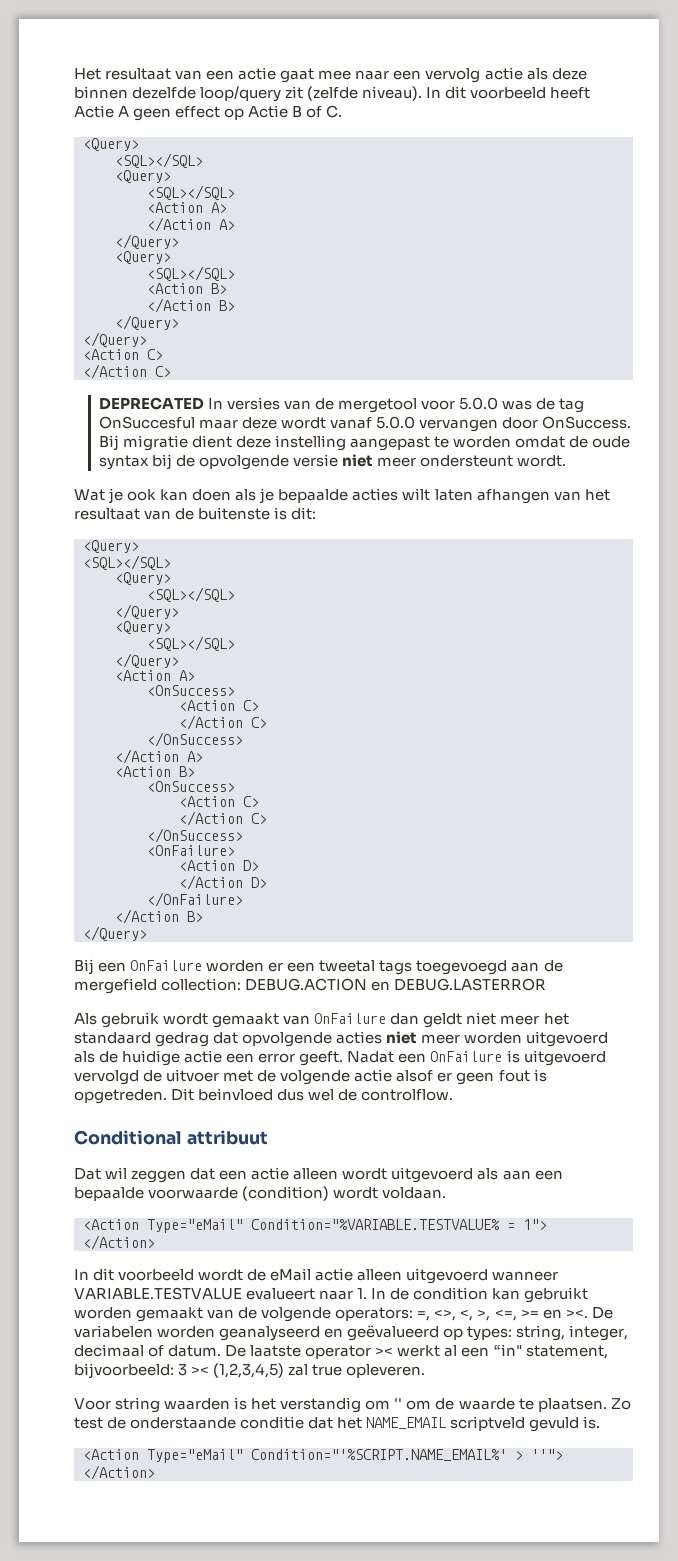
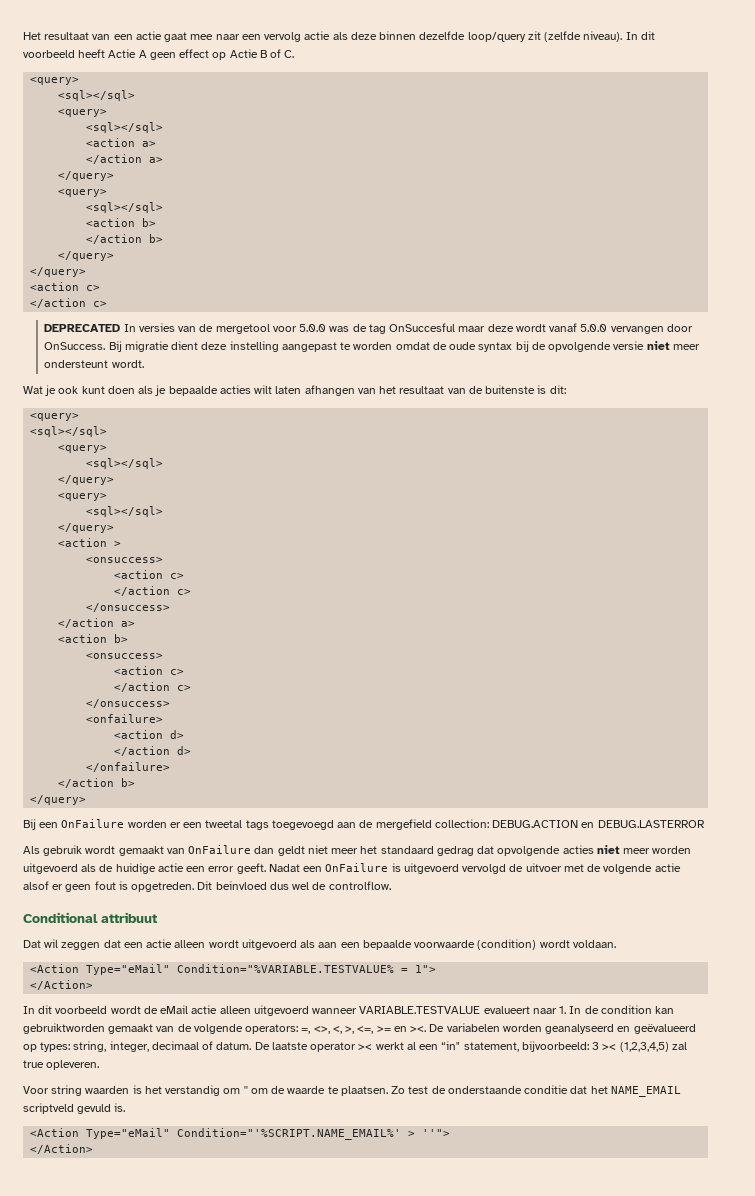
  In dit voorbeeld heeft Actie A geen effect op Actie B of C.
- <Query>
- <SQL></SQL>
- <Query>
- <SQL></SQL>
- <Action A>
- </Action A>
- </Query>
- <Query>
- <SQL></SQL>
- <Action B>
- </Action B>
- </Query>
- </Query>
- <Action C>
- </Action C>
+ <query>
+ <sql></sql>
+ <query>
+ <sql></sql>
+ <action a>
+ </action a>
+ </query>
+ <query>
+ <sql></sql>
+ <action b>
+ </action b>
+ </query>
+ </query>
+ <action c>
+ </action c>
- Wat je ook kan doen als je bepaalde acties wilt laten afhangen van het resultaat van de buitenste is dit:
- <Query>
- <SQL></SQL>
- <Query>
- <SQL></SQL>
- </Query>
- <Query>
- <SQL></SQL>
- </Query>
- <Action A>
- <OnSuccess>
- <Action C>
- </Action C>
- </OnSuccess>
- </Action A>
- <Action B>
- <OnSuccess>
- <Action C>
- </Action C>
- </OnSuccess>
- <OnFailure>
- <Action D>
- </Action D>
- </OnFailure>
- </Action B>
- </Query>
+ Wat je ook kunt doen als je bepaalde acties wilt laten afhangen van het resultaat van de buitenste is dit:
+ <query>
+ <sql></sql>
+ <query>
+ <sql></sql>
+ </query>
+ <query>
+ <sql></sql>
+ </query>
+ <action >
+ <onsuccess>
+ <action c>
+ </action c>
+ </onsuccess>
+ </action a>
+ <action b>
+ <onsuccess>
+ <action c>
+ </action c>
+ </onsuccess>
+ <onfailure>
+ <action d>
+ </action d>
+ </onfailure>
+ </action b>
+ </query>
- In dit voorbeeld wordt de eMail actie alleen uitgevoerd wanneer VARIABLE.TESTVALUE evalueert naar 1. In de condition kan gebruikt worden gemaakt van de volgende operators: =, <>, <, >, <=, >= en ><.
+ In dit voorbeeld wordt de eMail actie alleen uitgevoerd wanneer VARIABLE.TESTVALUE evalueert naar 1. In de condition kan gebruiktworden gemaakt van de volgende operators: =, <>, <, >, <=, >= en ><.

